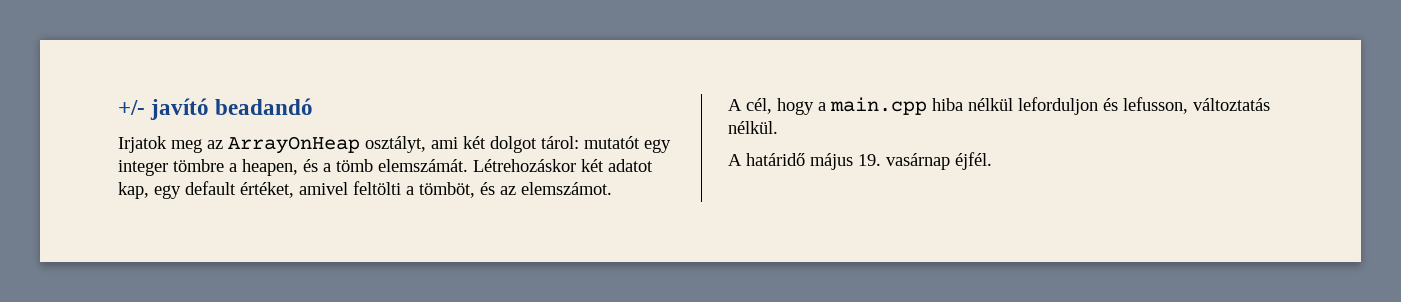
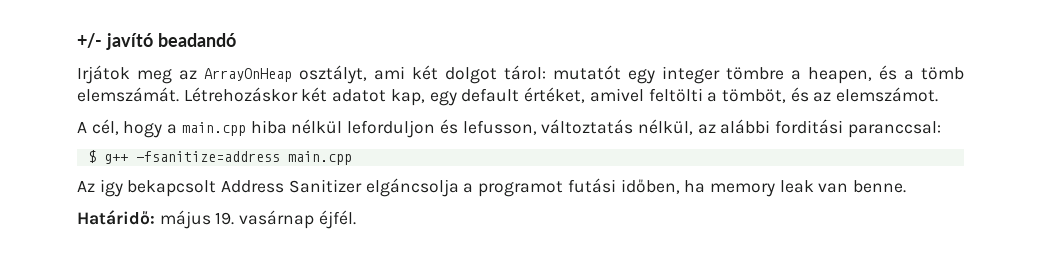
- Irjatok meg az ArrayOnHeap osztályt, ami két dolgot tárol: mutatót egy integer tömbre a heapen, és a tömb elemszámát.
+ Irjátok meg az ArrayOnHeap osztályt, ami két dolgot tárol: mutatót egy integer tömbre a heapen, és a tömb elemszámát.
- A cél, hogy a main.cpp hiba nélkül leforduljon és lefusson, változtatás nélkül.
- A határidő május 19. vasárnap éjfél.
+ A cél, hogy a main.cpp hiba nélkül leforduljon és lefusson, változtatás nélkül, az alábbi forditási paranccsal:
+ $ g++ -fsanitize=address main.cpp
+ Az igy bekapcsolt Address Sanitizer elgáncsolja a programot futási időben, ha memory leak van benne.
+ Határidő: május 19. vasárnap éjfél.

